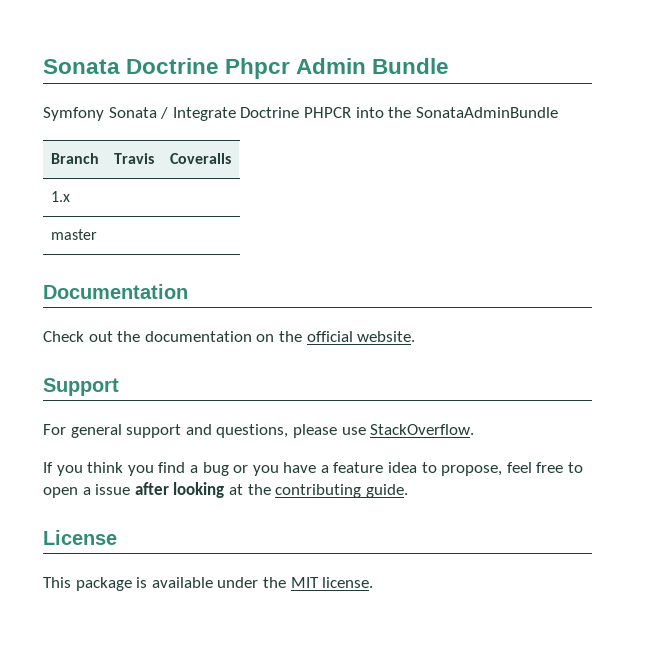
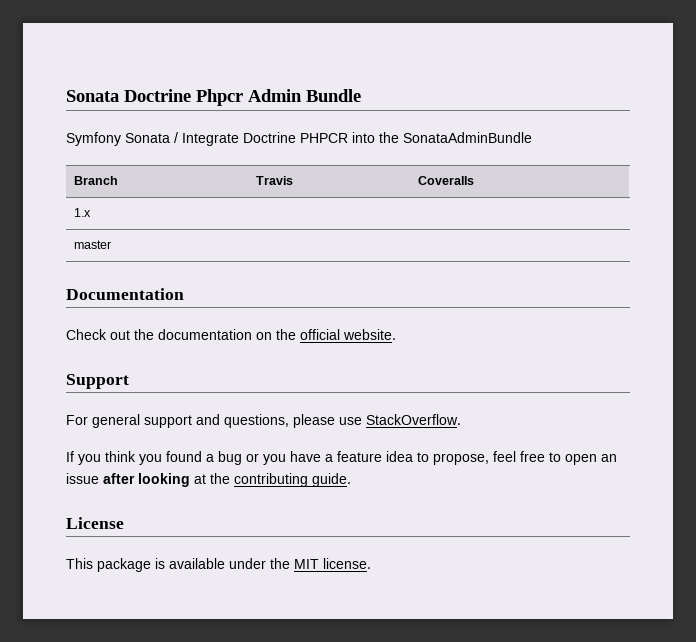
- If you think you find a bug or you have a feature idea to propose, feel free to open a issue after looking at the contributing guide.
+ If you think you found a bug or you have a feature idea to propose, feel free to open an issue after looking at the contributing guide.

